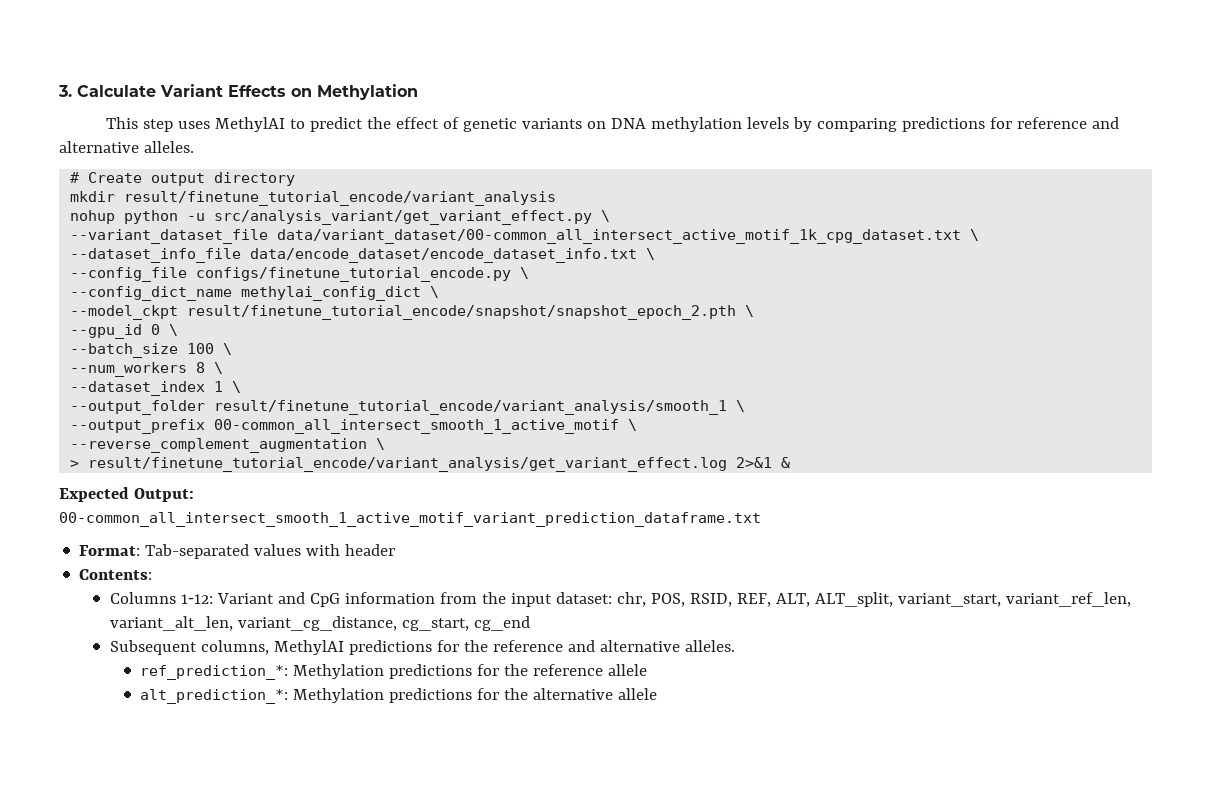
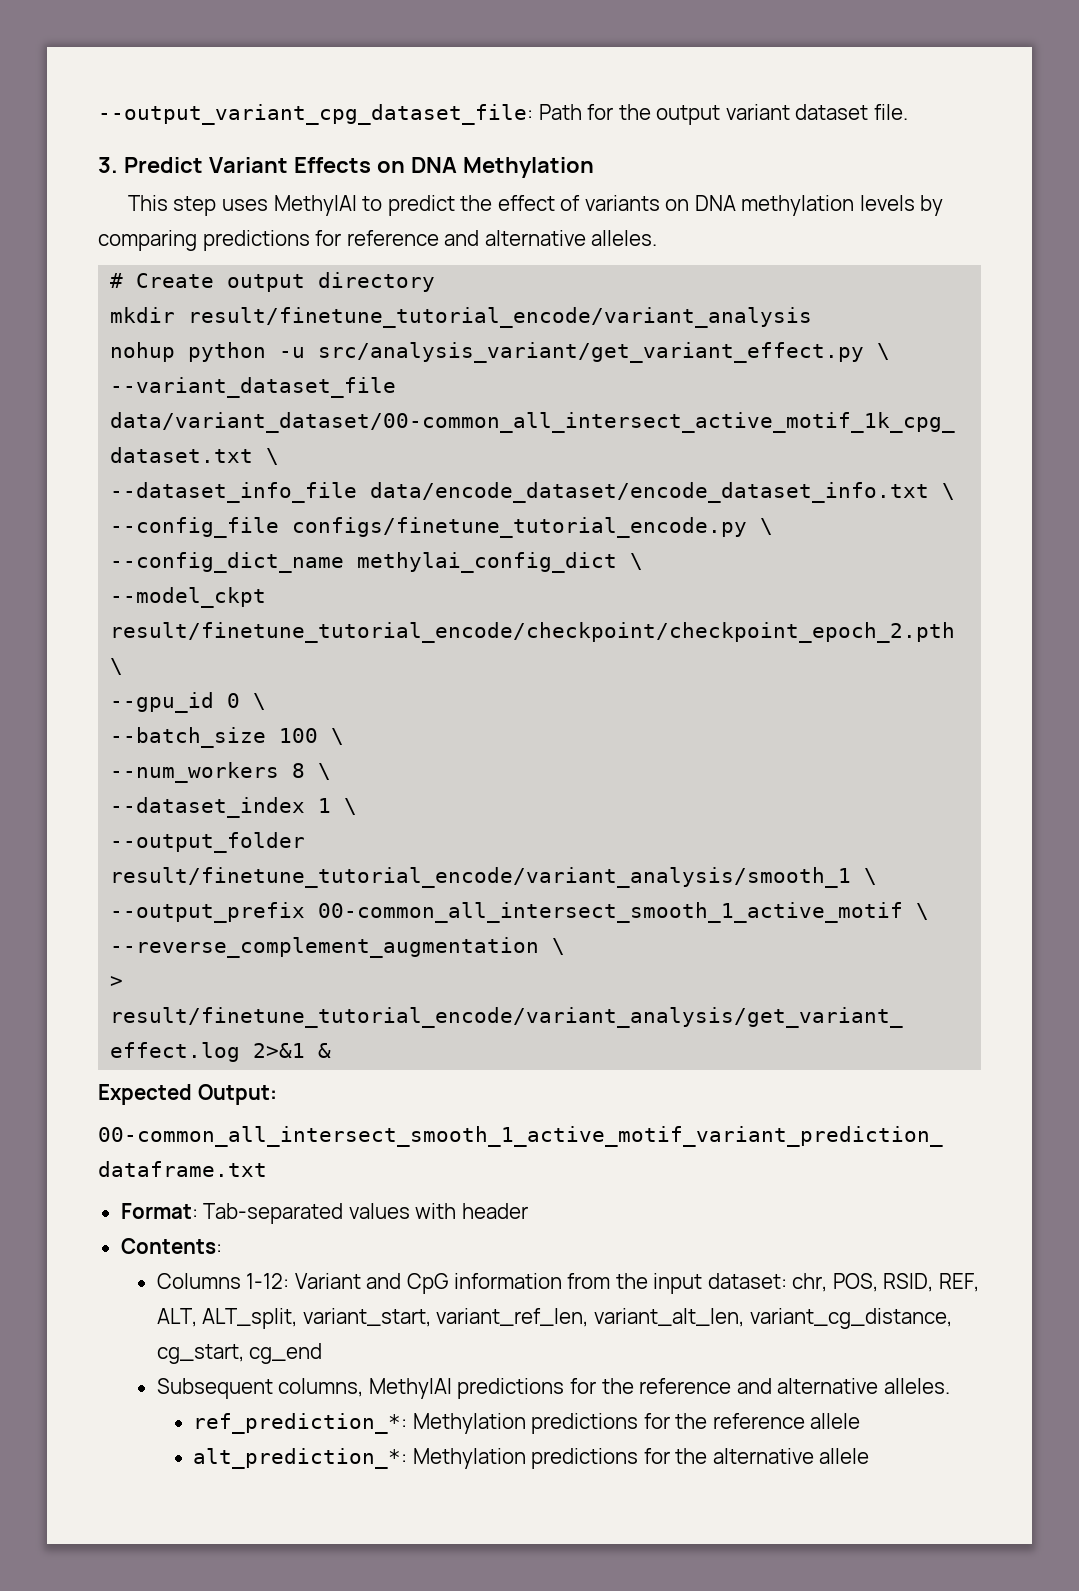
- 3. Calculate Variant Effects on Methylation
+ --output_variant_cpg_dataset_file: Path for the output variant dataset file.
+ 3. Predict Variant Effects on DNA Methylation
- This step uses MethylAI to predict the effect of genetic variants on DNA methylation levels by comparing predictions for reference and alternative alleles.
+ This step uses MethylAI to predict the effect of variants on DNA methylation levels by comparing predictions for reference and alternative alleles.
- --model_ckpt result/finetune_tutorial_encode/snapshot/snapshot_epoch_2.pth \
+ --model_ckpt result/finetune_tutorial_encode/checkpoint/checkpoint_epoch_2.pth \

